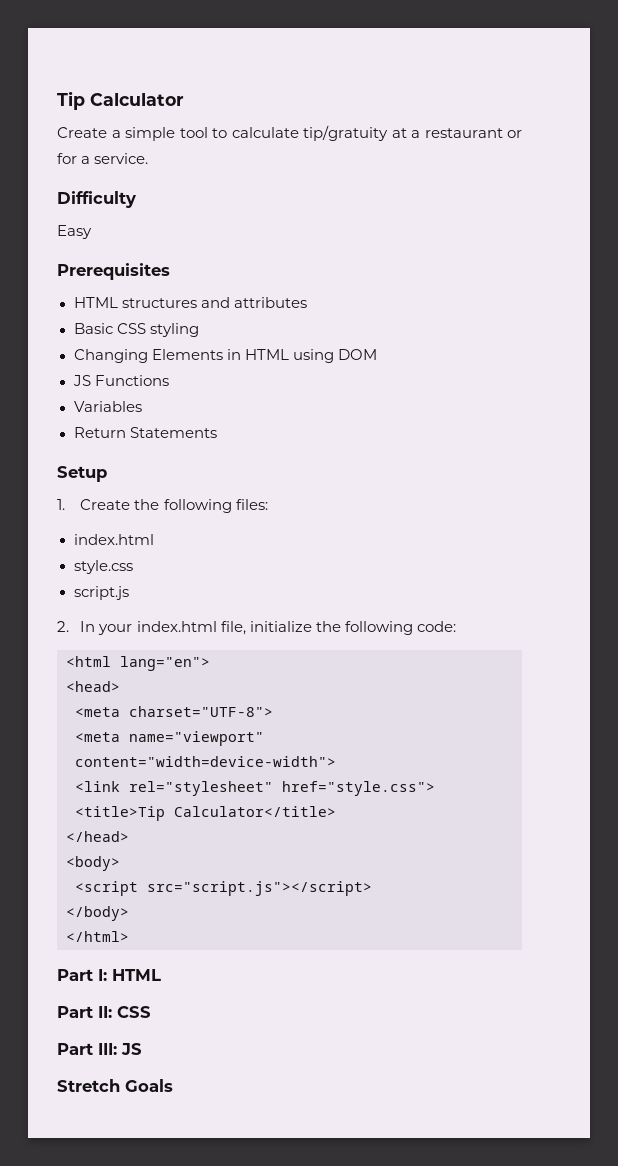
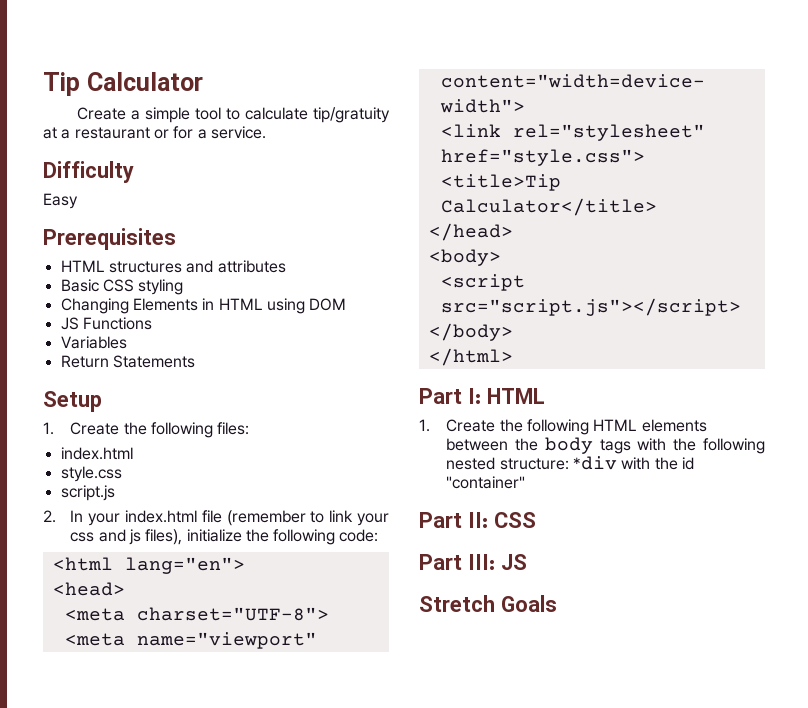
- 2. In your index.html file, initialize the following code:
+ 2. In your index.html file (remember to link your css and js files), initialize the following code:
+ 1. Create the following HTML elements between the body tags with the following nested structure: *div with the id "container"

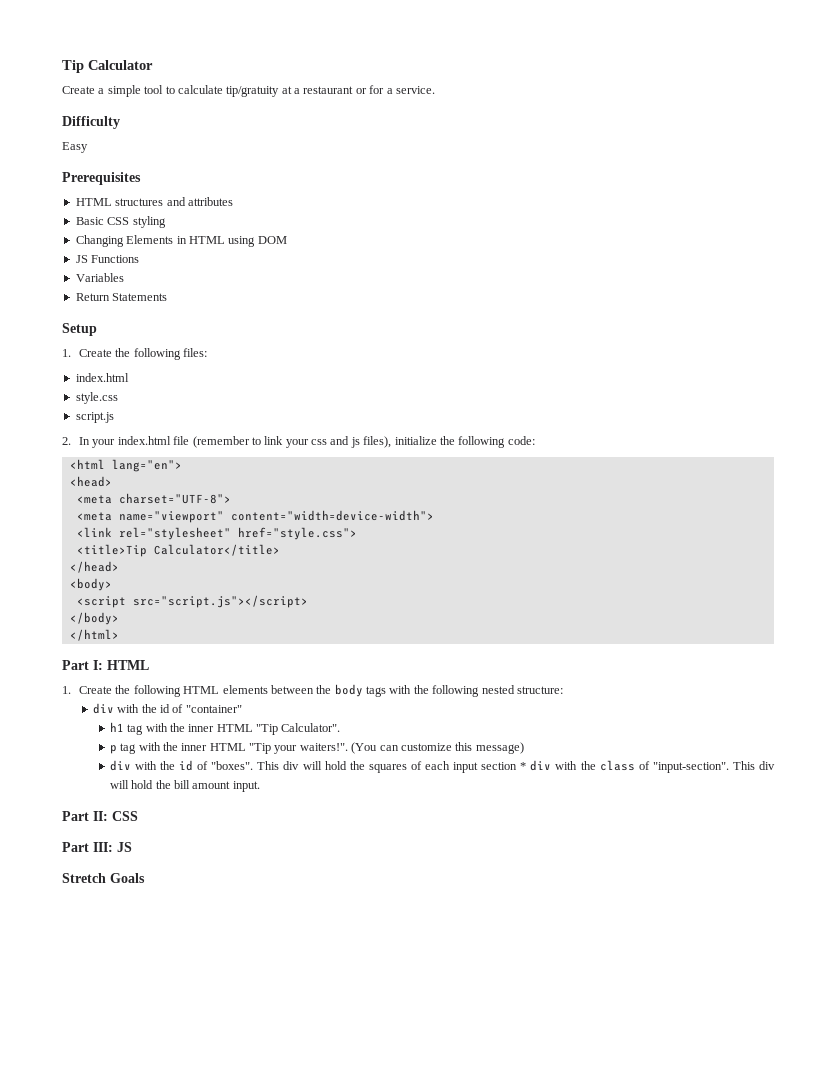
- 1. Create the following HTML elements between the body tags with the following nested structure: *div with the id "container"
+ 1. Create the following HTML elements between the body tags with the following nested structure:
+ div with the id of "container"
+ h1 tag with the inner HTML "Tip Calculator".
+ p tag with the inner HTML "Tip your waiters!". (You can customize this message)
+ div with the id of "boxes". This div will hold the squares of each input section * div with the class of "input-section". This div will hold the bill amount input.

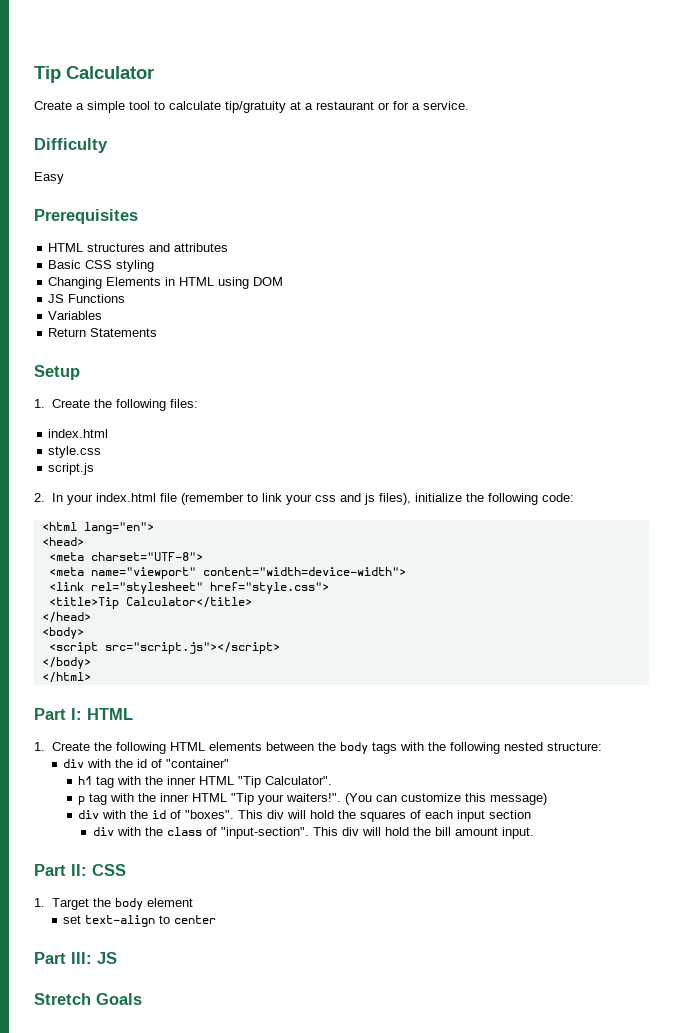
- This div will hold the squares of each input section * div with the class of "input-section".
+ This div will hold the squares of each input section
+ div with the class of "input-section".
+ 1. Target the body element
+ set text-align to center

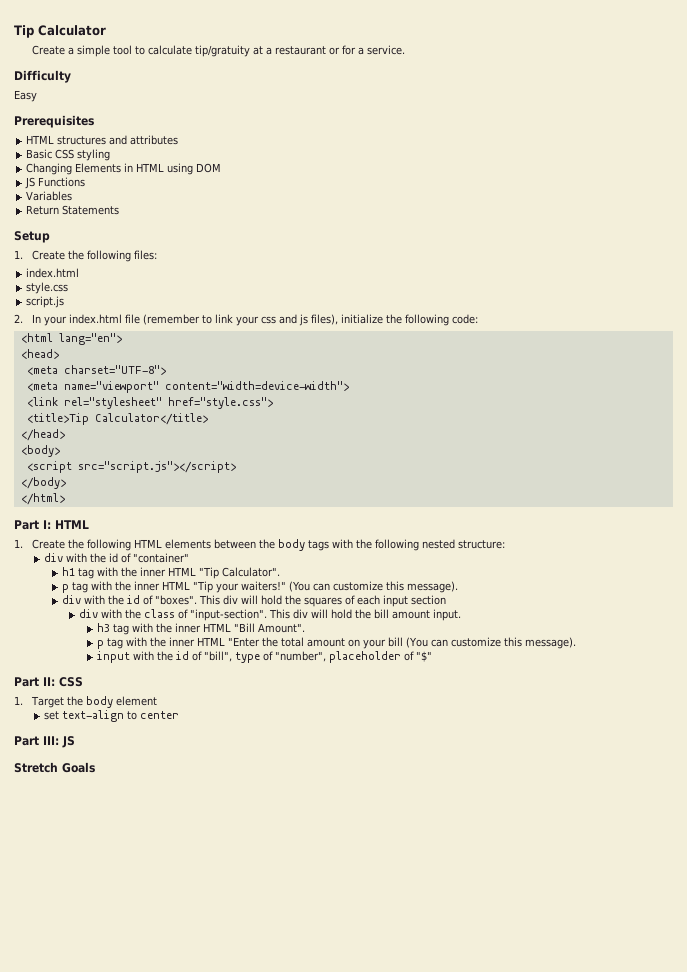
- p tag with the inner HTML "Tip your waiters!". (You can customize this message)
+ p tag with the inner HTML "Tip your waiters!" (You can customize this message).
+ h3 tag with the inner HTML "Bill Amount".
+ p tag with the inner HTML "Enter the total amount on your bill (You can customize this message).
+ input with the id of "bill", type of "number", placeholder of "$"

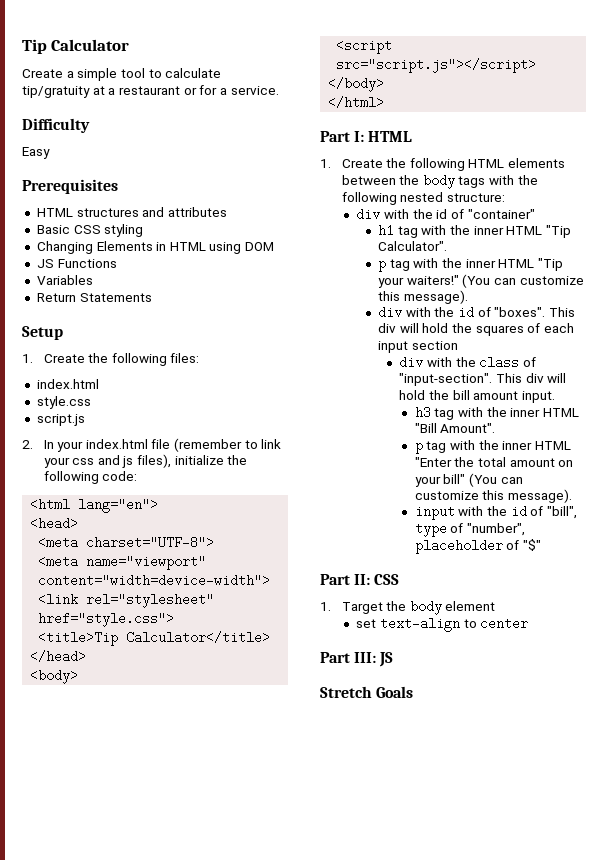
- p tag with the inner HTML "Enter the total amount on your bill (You can customize this message).
+ p tag with the inner HTML "Enter the total amount on your bill" (You can customize this message).

